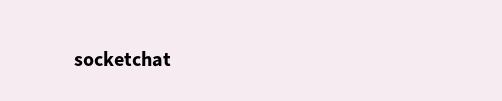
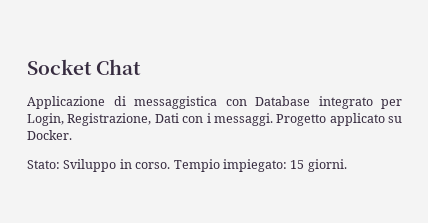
- socketchat
+ Socket Chat
+ Applicazione di messaggistica con Database integrato per Login, Registrazione, Dati con i messaggi. Progetto applicato su Docker.
+ Stato: Sviluppo in corso. Tempio impiegato: 15 giorni.

